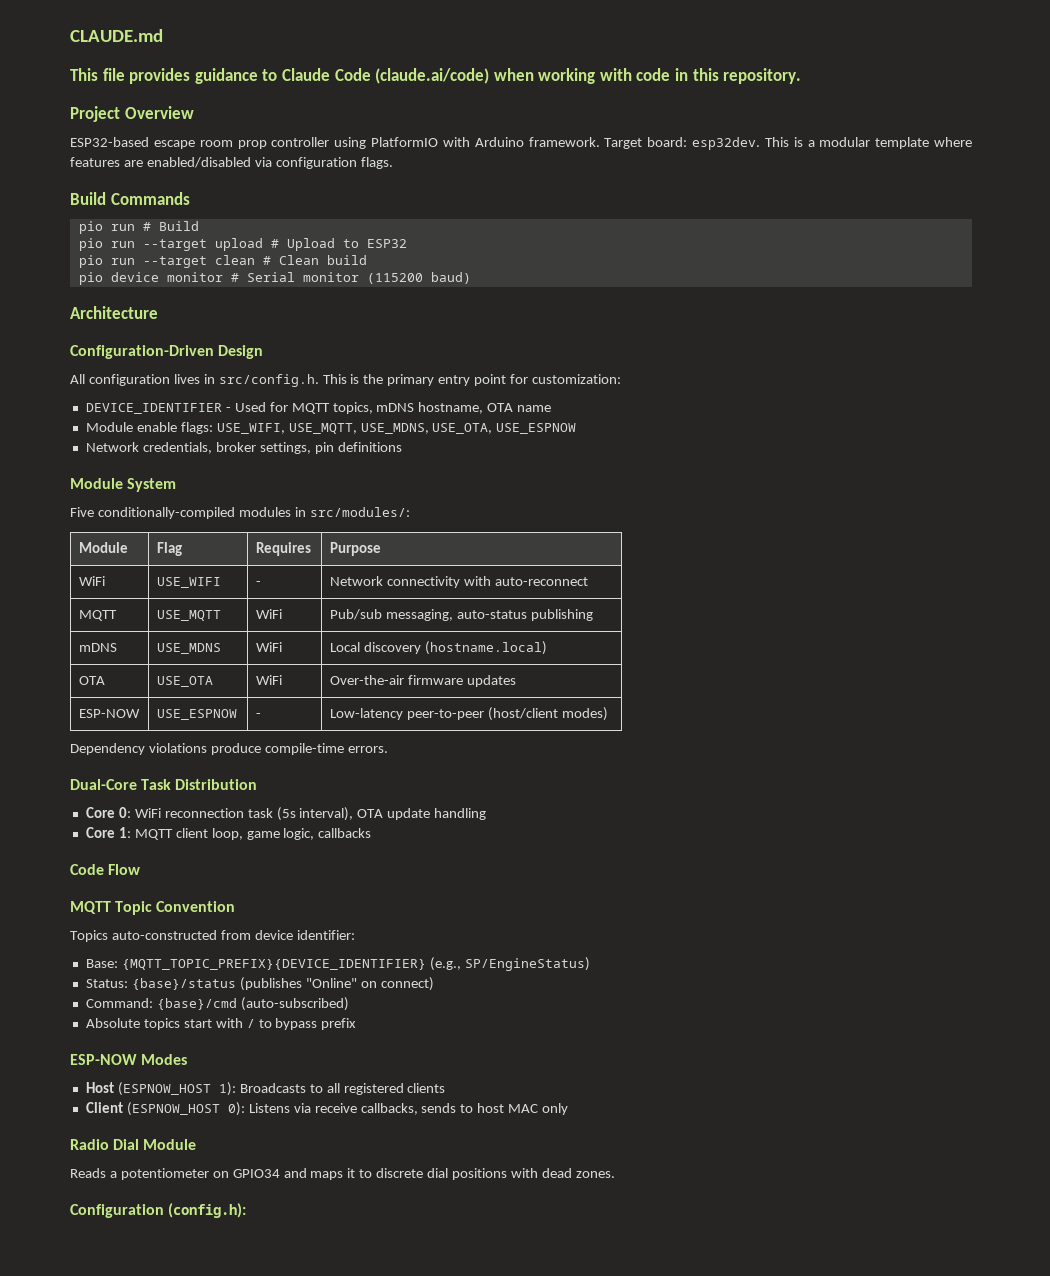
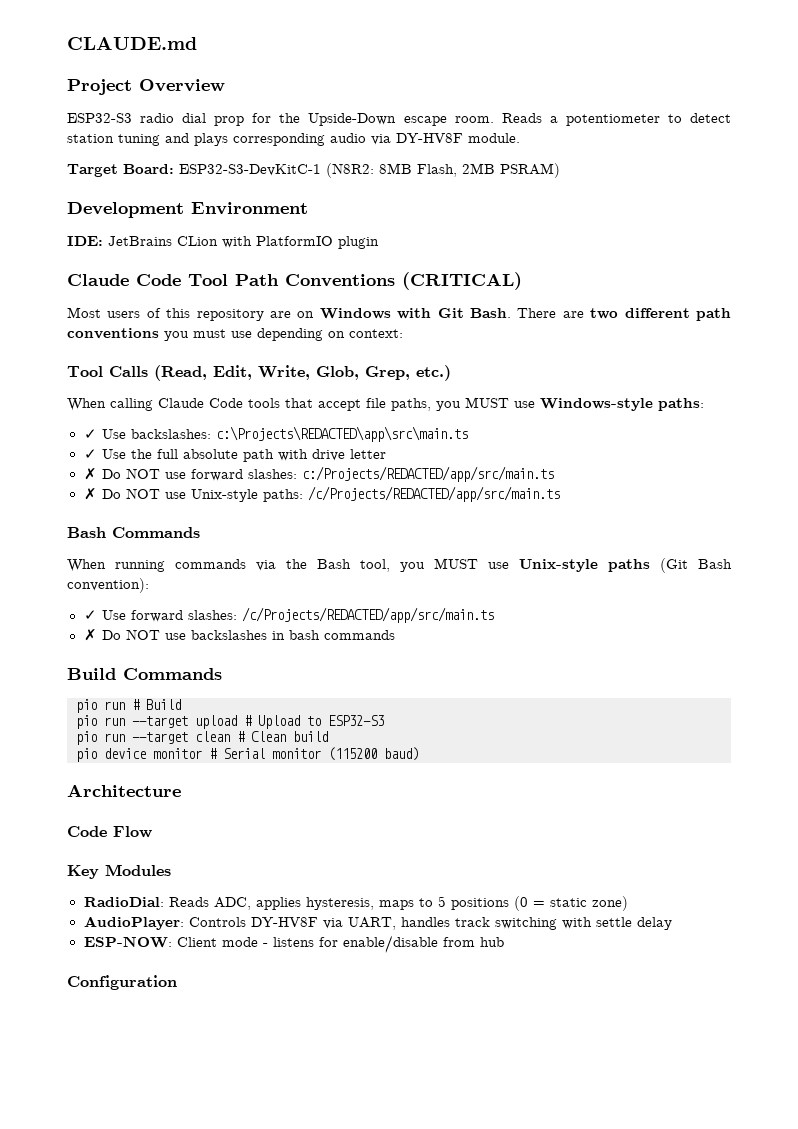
- This file provides guidance to Claude Code (claude.ai/code) when working with code in this repository.
  Project Overview
- ESP32-based escape room prop controller using PlatformIO with Arduino framework. Target board: esp32dev. This is a modular template where features are enabled/disabled via configuration flags.
+ ESP32-S3 radio dial prop for the Upside-Down escape room. Reads a potentiometer to detect station tuning and plays corresponding audio via DY-HV8F module.
+ Target Board: ESP32-S3-DevKitC-1 (N8R2: 8MB Flash, 2MB PSRAM)
+ Development Environment
+ IDE: JetBrains CLion with PlatformIO plugin
+ Claude Code Tool Path Conventions (CRITICAL)
+ Most users of this repository are on Windows with Git Bash. There are two different path conventions you must use depending on context:
+ Tool Calls (Read, Edit, Write, Glob, Grep, etc.)
+ When calling Claude Code tools that accept file paths, you MUST use Windows-style paths:
+ ✓ Use backslashes: c:\Projects\REDACTED\app\src\main.ts
+ ✓ Use the full absolute path with drive letter
+ ✗ Do NOT use forward slashes: c:/Projects/REDACTED/app/src/main.ts
+ ✗ Do NOT use Unix-style paths: /c/Projects/REDACTED/app/src/main.ts
+ Bash Commands
+ When running commands via the Bash tool, you MUST use Unix-style paths (Git Bash convention):
+ ✓ Use forward slashes: /c/Projects/REDACTED/app/src/main.ts
+ ✗ Do NOT use backslashes in bash commands
- pio run --target upload # Upload to ESP32
+ pio run --target upload # Upload to ESP32-S3
- Configuration-Driven Design
- All configuration lives in src/config.h. This is the primary entry point for customization:
- DEVICE_IDENTIFIER - Used for MQTT topics, mDNS hostname, OTA name
- Module enable flags: USE_WIFI, USE_MQTT, USE_MDNS, USE_OTA, USE_ESPNOW
- Network credentials, broker settings, pin definitions
- Module System
- Five conditionally-compiled modules in src/modules/:
- Module | Flag | Requires | Purpose
- WiFi | USE_WIFI | - | Network connectivity with auto-reconnect
- MQTT | USE_MQTT | WiFi | Pub/sub messaging, auto-status publishing
- mDNS | USE_MDNS | WiFi | Local discovery (hostname.local)
- OTA | USE_OTA | WiFi | Over-the-air firmware updates
- ESP-NOW | USE_ESPNOW | - | Low-latency peer-to-peer (host/client modes)
- Dependency violations produce compile-time errors.
- Dual-Core Task Distribution
- Core 0: WiFi reconnection task (5s interval), OTA update handling
- Core 1: MQTT client loop, game logic, callbacks
  Code Flow
- MQTT Topic Convention
- Topics auto-constructed from device identifier:
- Base: {MQTT_TOPIC_PREFIX}{DEVICE_IDENTIFIER} (e.g., SP/EngineStatus)
- Status: {base}/status (publishes "Online" on connect)
- Command: {base}/cmd (auto-subscribed)
- Absolute topics start with / to bypass prefix
- ESP-NOW Modes
- Host (ESPNOW_HOST 1): Broadcasts to all registered clients
- Client (ESPNOW_HOST 0): Listens via receive callbacks, sends to host MAC only
- Radio Dial Module
- Reads a potentiometer on GPIO34 and maps it to discrete dial positions with dead zones.
+ Key Modules
+ RadioDial: Reads ADC, applies hysteresis, maps to 5 positions (0 = static zone)
+ AudioPlayer: Controls DY-HV8F via UART, handles track switching with settle delay
+ ESP-NOW: Client mode - listens for enable/disable from hub
- Configuration (config.h):
+ Configuration

